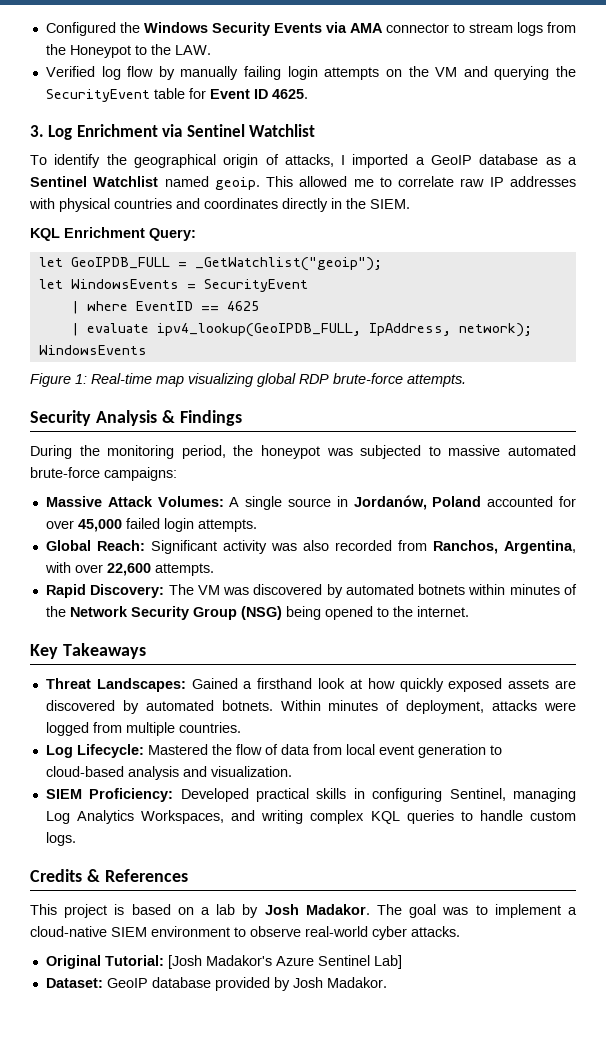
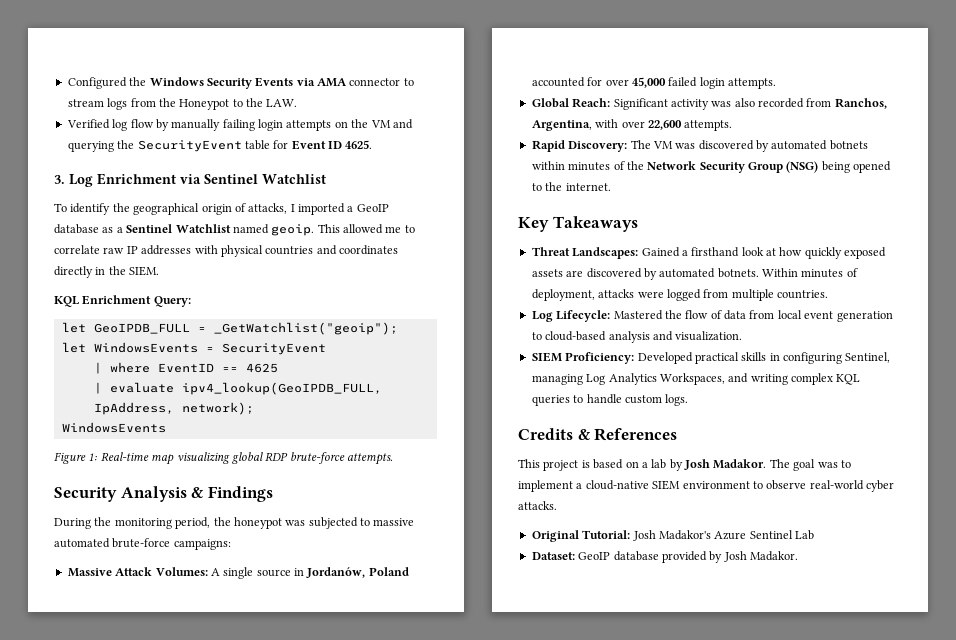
- Original Tutorial: [Josh Madakor's Azure Sentinel Lab]
+ Original Tutorial: Josh Madakor's Azure Sentinel Lab

